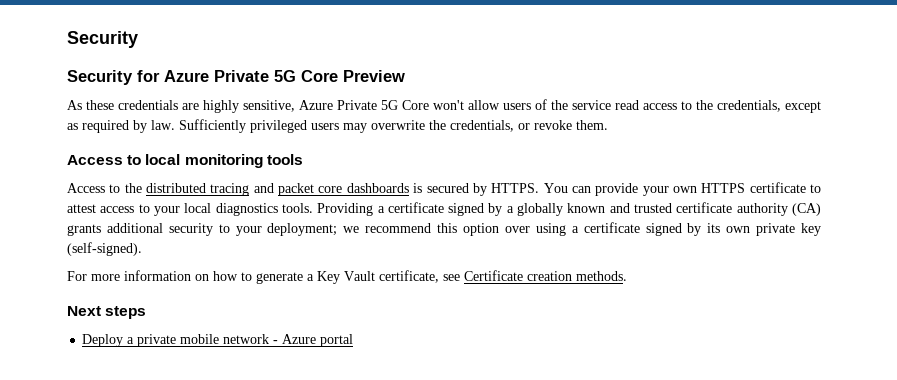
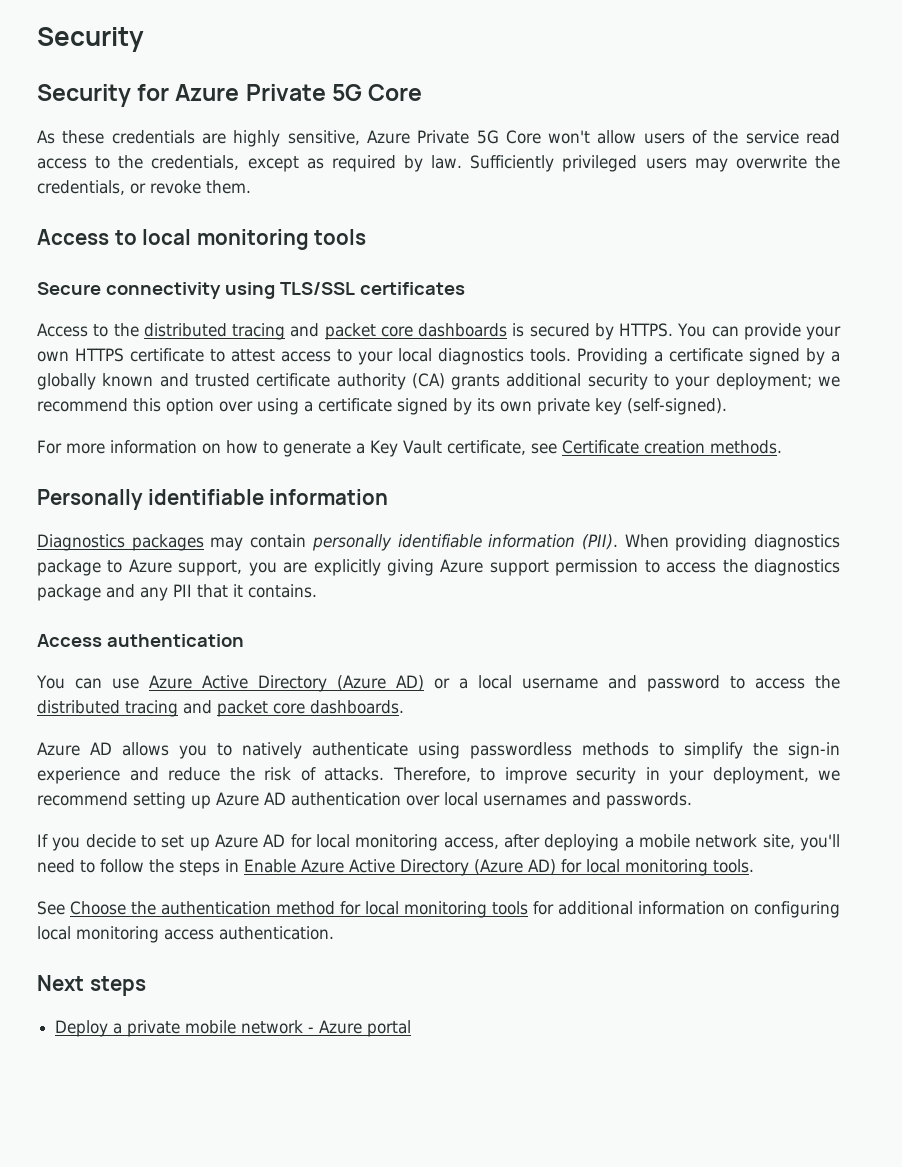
- Security for Azure Private 5G Core Preview
+ Security for Azure Private 5G Core
+ Secure connectivity using TLS/SSL certificates
+ Personally identifiable information
+ Diagnostics packages may contain personally identifiable information (PII). When providing diagnostics package to Azure support, you are explicitly giving Azure support permission to access the diagnostics package and any PII that it contains.
+ Access authentication
+ You can use Azure Active Directory (Azure AD) or a local username and password to access the distributed tracing and packet core dashboards.
+ Azure AD allows you to natively authenticate using passwordless methods to simplify the sign-in experience and reduce the risk of attacks. Therefore, to improve security in your deployment, we recommend setting up Azure AD authentication over local usernames and passwords.
+ If you decide to set up Azure AD for local monitoring access, after deploying a mobile network site, you'll need to follow the steps in Enable Azure Active Directory (Azure AD) for local monitoring tools.
+ See Choose the authentication method for local monitoring tools for additional information on configuring local monitoring access authentication.

